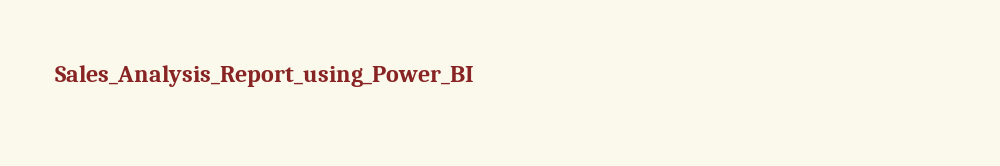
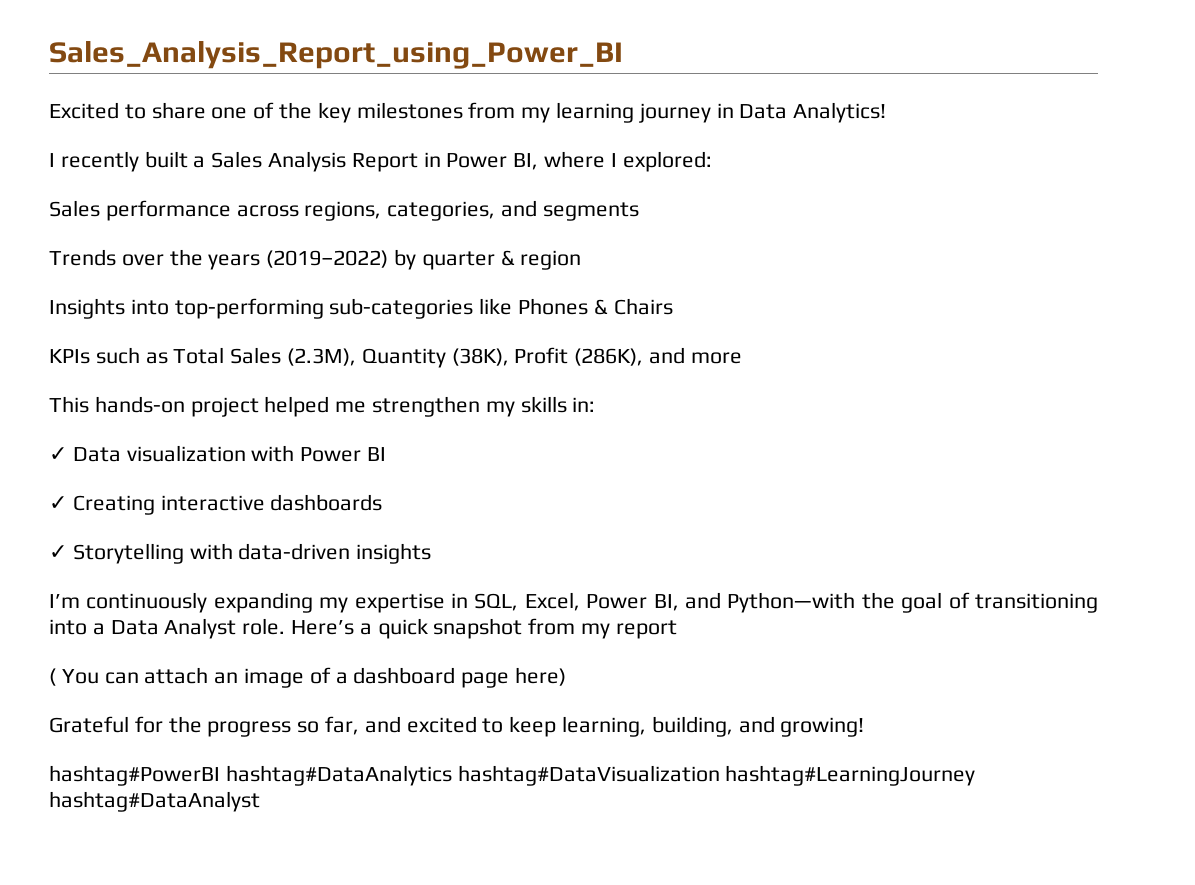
+ Excited to share one of the key milestones from my learning journey in Data Analytics!
+ I recently built a Sales Analysis Report in Power BI, where I explored:
+ Sales performance across regions, categories, and segments
+ Trends over the years (2019–2022) by quarter & region
+ Insights into top-performing sub-categories like Phones & Chairs
+ KPIs such as Total Sales (2.3M), Quantity (38K), Profit (286K), and more
+ This hands-on project helped me strengthen my skills in:
+ ✓ Data visualization with Power BI
+ ✓ Creating interactive dashboards
+ ✓ Storytelling with data-driven insights
+ I’m continuously expanding my expertise in SQL, Excel, Power BI, and Python—with the goal of transitioning into a Data Analyst role. Here’s a quick snapshot from my report
+ ( You can attach an image of a dashboard page here)
+ Grateful for the progress so far, and excited to keep learning, building, and growing!
+ hashtag#PowerBI hashtag#DataAnalytics hashtag#DataVisualization hashtag#LearningJourney hashtag#DataAnalyst

